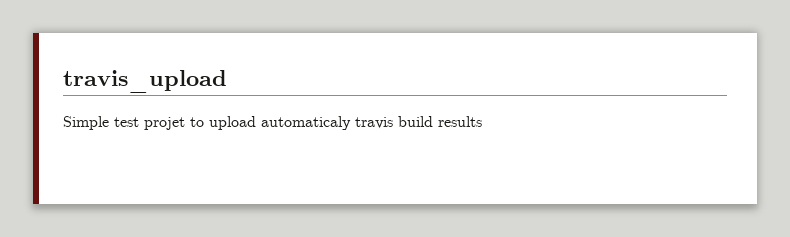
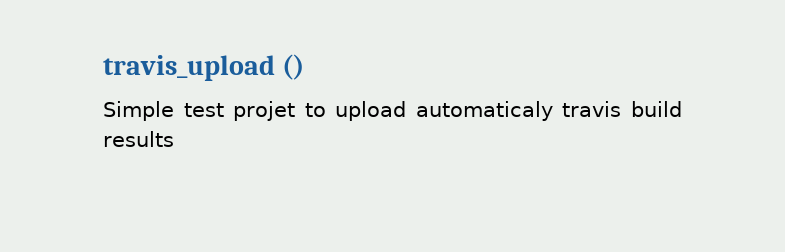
- travis_upload
+ travis_upload ()

